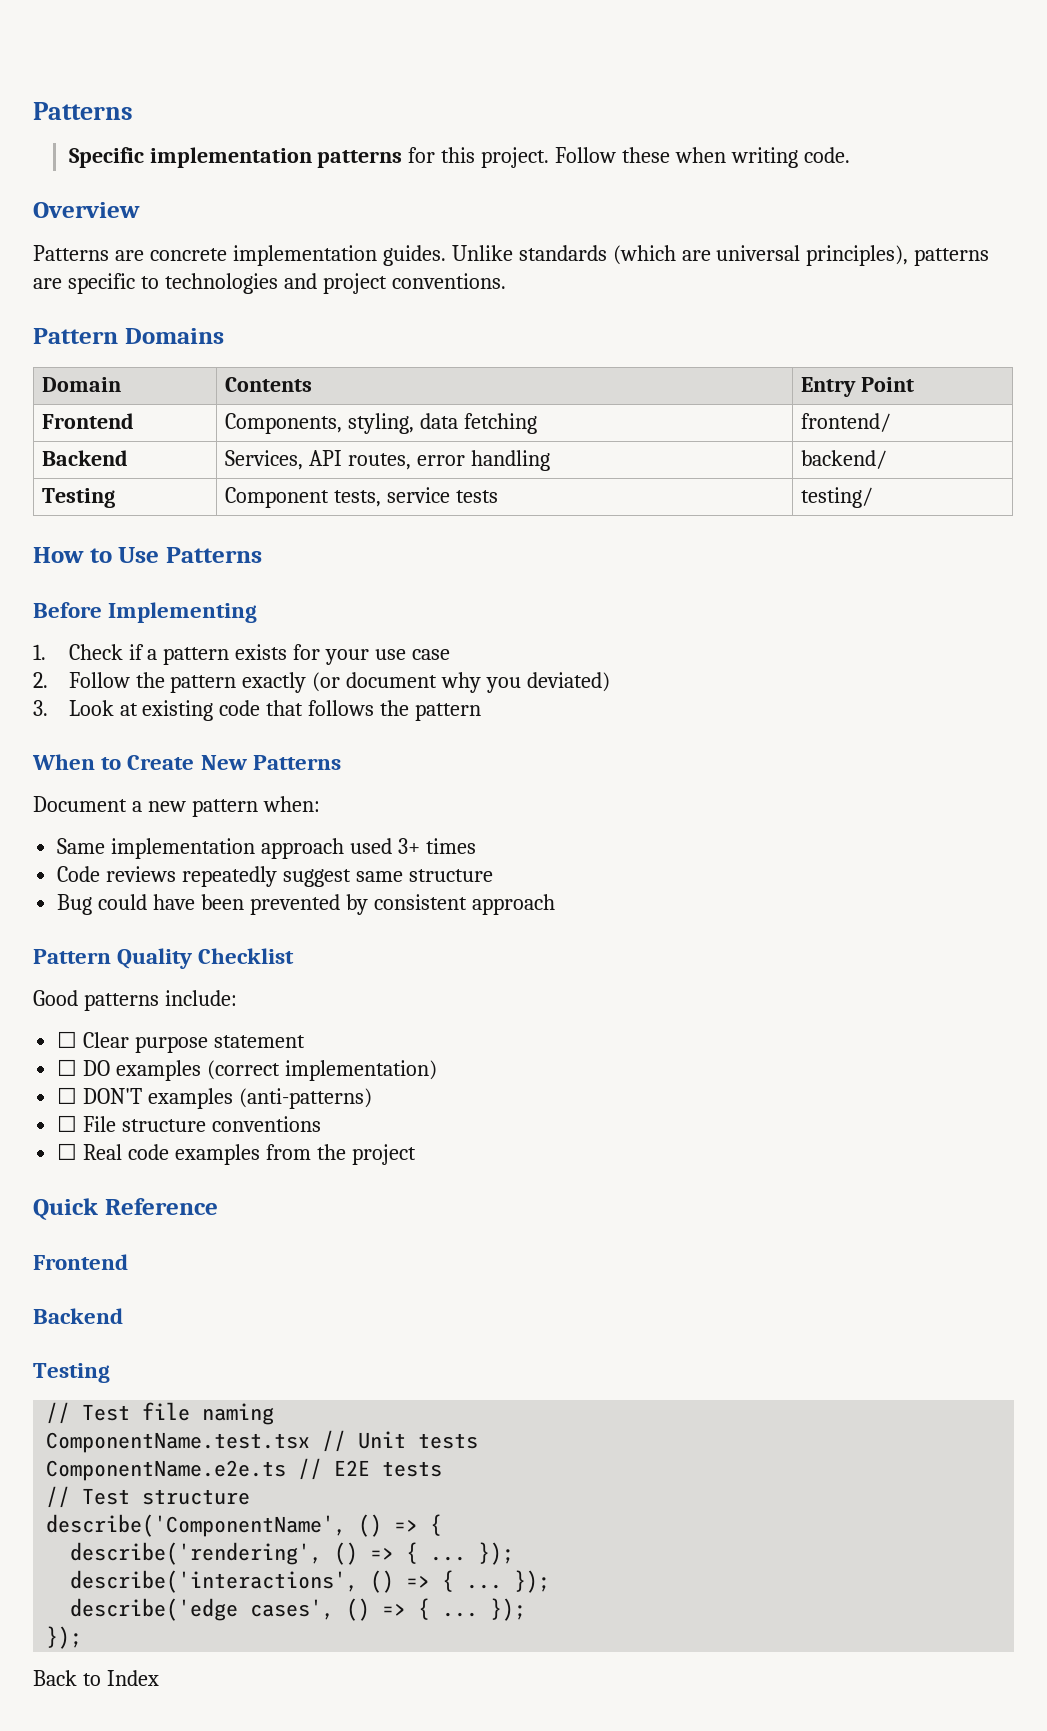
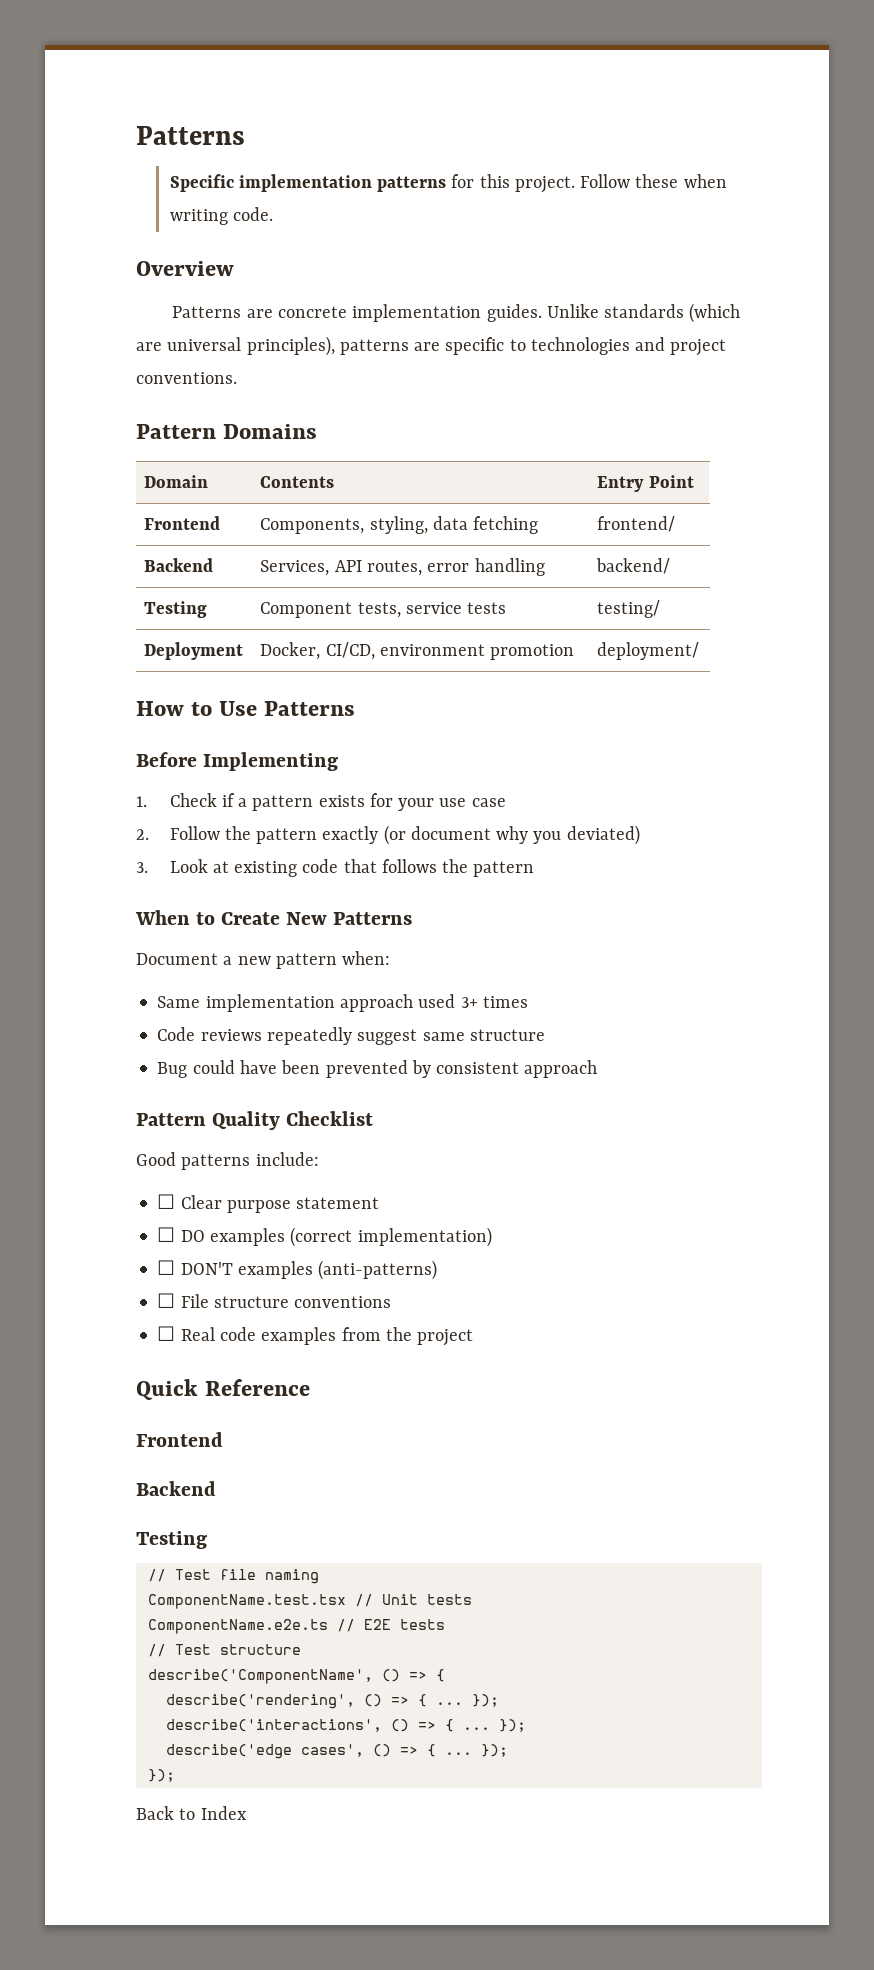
+ Deployment | Docker, CI/CD, environment promotion | deployment/

